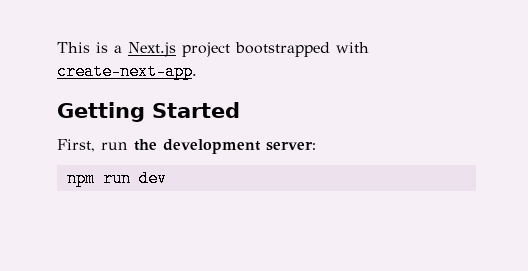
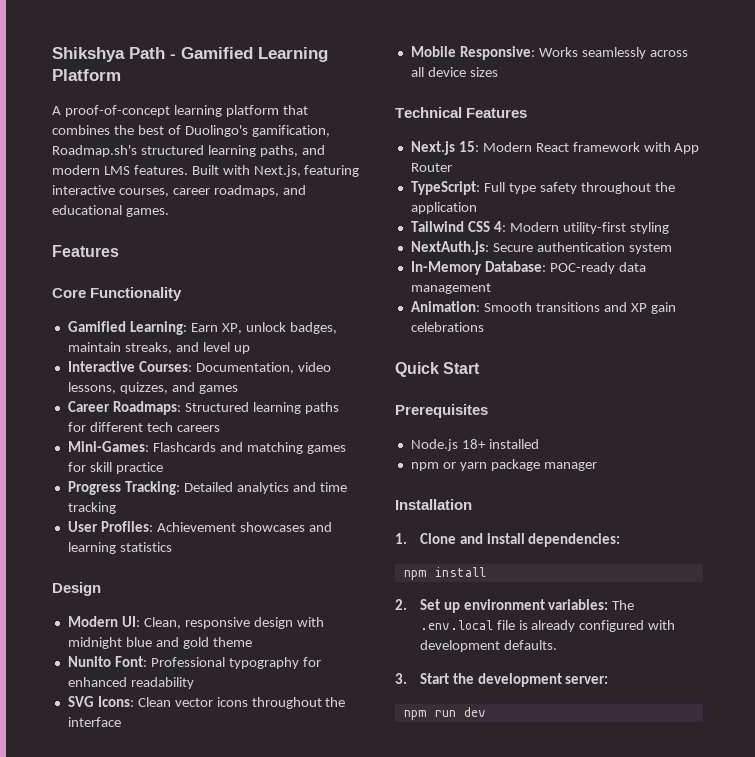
- This is a Next.js project bootstrapped with create-next-app.
- Getting Started
- First, run the development server:
+ Shikshya Path - Gamified Learning Platform
+ A proof-of-concept learning platform that combines the best of Duolingo's gamification, Roadmap.sh's structured learning paths, and modern LMS features. Built with Next.js, featuring interactive courses, career roadmaps, and educational games.
+ Features
+ Core Functionality
+ Gamified Learning: Earn XP, unlock badges, maintain streaks, and level up
+ Interactive Courses: Documentation, video lessons, quizzes, and games
+ Career Roadmaps: Structured learning paths for different tech careers
+ Mini-Games: Flashcards and matching games for skill practice
+ Progress Tracking: Detailed analytics and time tracking
+ User Profiles: Achievement showcases and learning statistics
+ Design
+ Modern UI: Clean, responsive design with midnight blue and gold theme
+ Nunito Font: Professional typography for enhanced readability
+ SVG Icons: Clean vector icons throughout the interface
+ Mobile Responsive: Works seamlessly across all device sizes
+ Technical Features
+ Next.js 15: Modern React framework with App Router
+ TypeScript: Full type safety throughout the application
+ Tailwind CSS 4: Modern utility-first styling
+ NextAuth.js: Secure authentication system
+ In-Memory Database: POC-ready data management
+ Animation: Smooth transitions and XP gain celebrations
+ Quick Start
+ Prerequisites
+ Node.js 18+ installed
+ npm or yarn package manager
+ Installation
+ 1. Clone and install dependencies:
+ npm install
+ 2. Set up environment variables: The .env.local file is already configured with development defaults.
+ 3. Start the development server:

